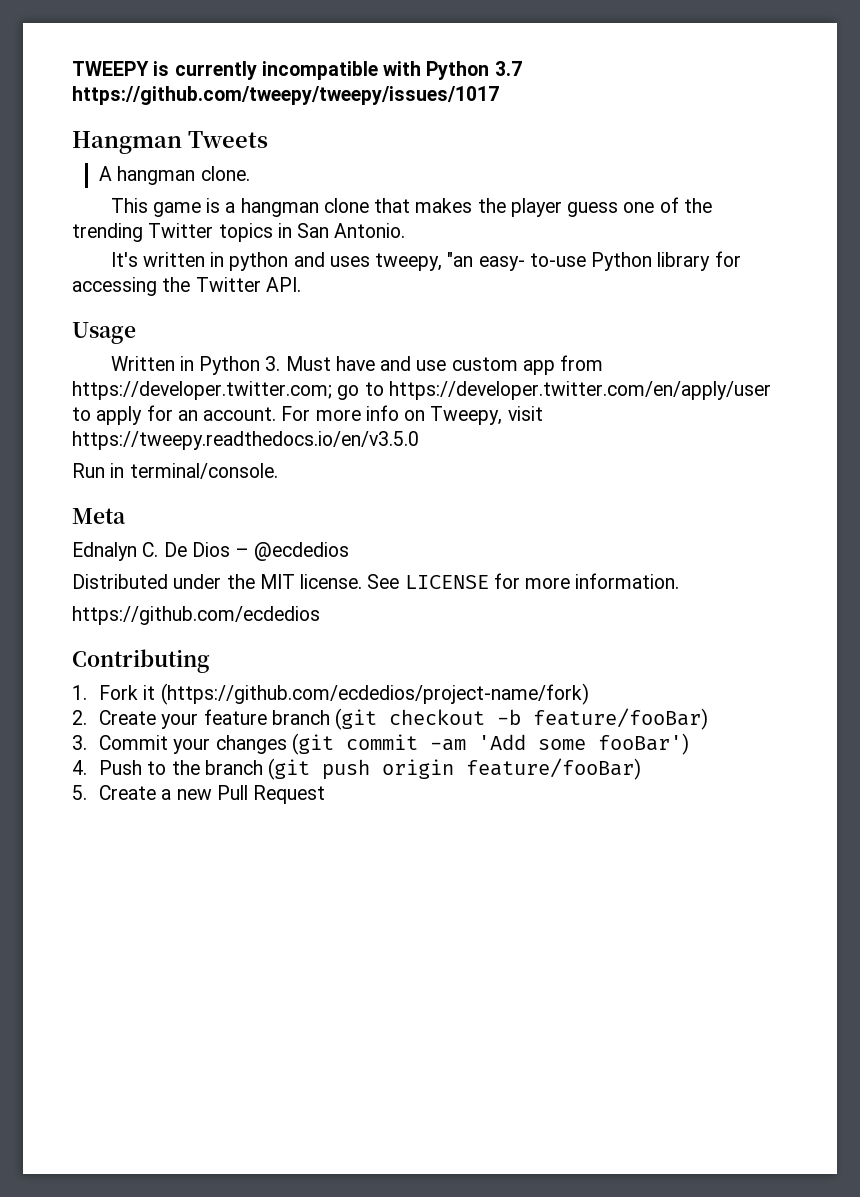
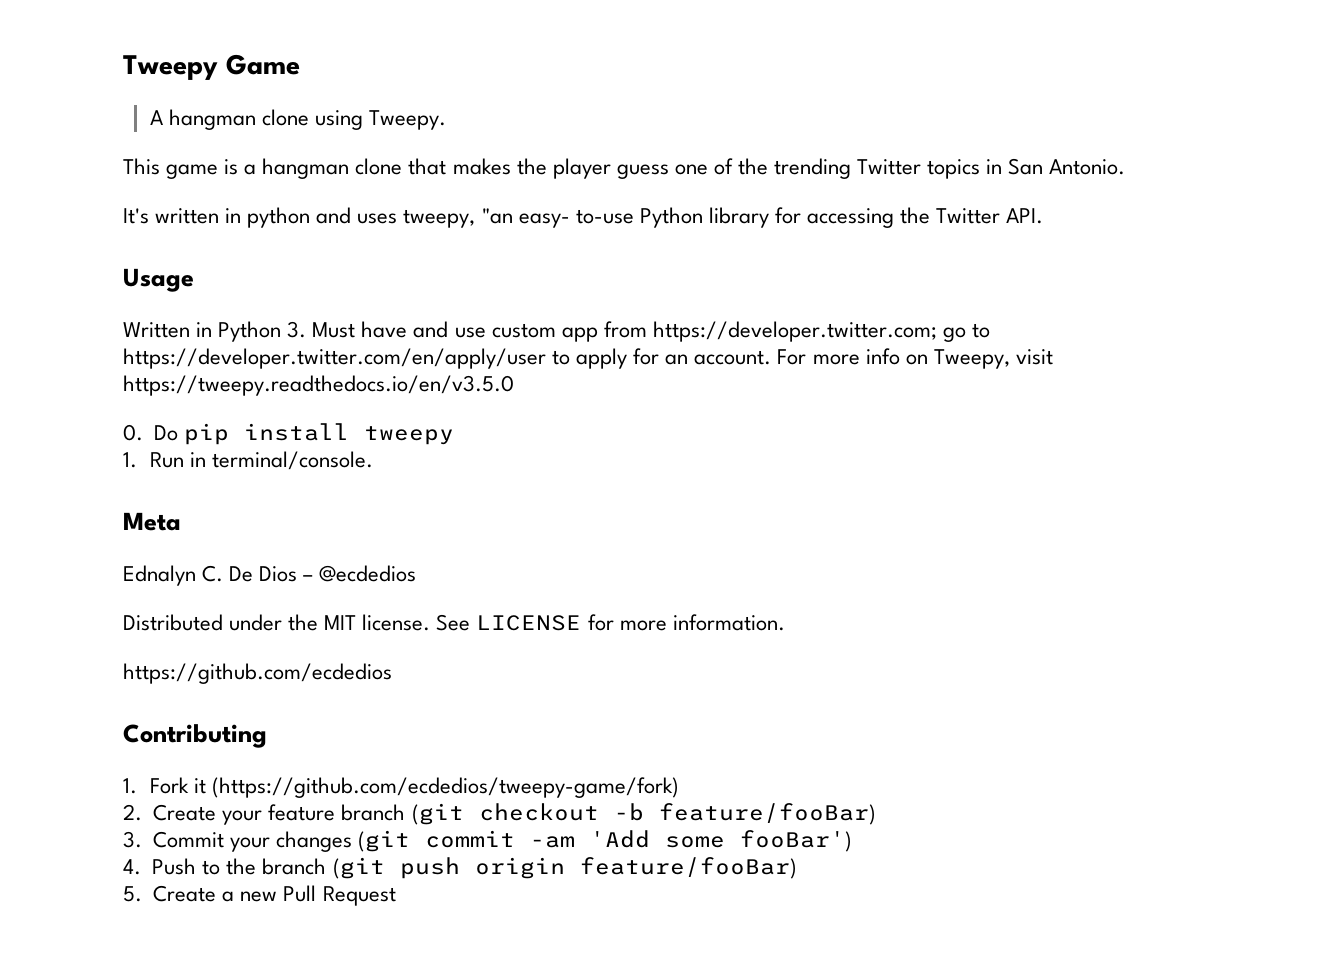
- TWEEPY is currently incompatible with Python 3.7 https://github.com/tweepy/tweepy/issues/1017
- Hangman Tweets
+ Tweepy Game
- A hangman clone.
+ A hangman clone using Tweepy.
- Run in terminal/console.
+ 0. Do pip install tweepy
+ 1. Run in terminal/console.
- 1. Fork it (https://github.com/ecdedios/project-name/fork)
+ 1. Fork it (https://github.com/ecdedios/tweepy-game/fork)

